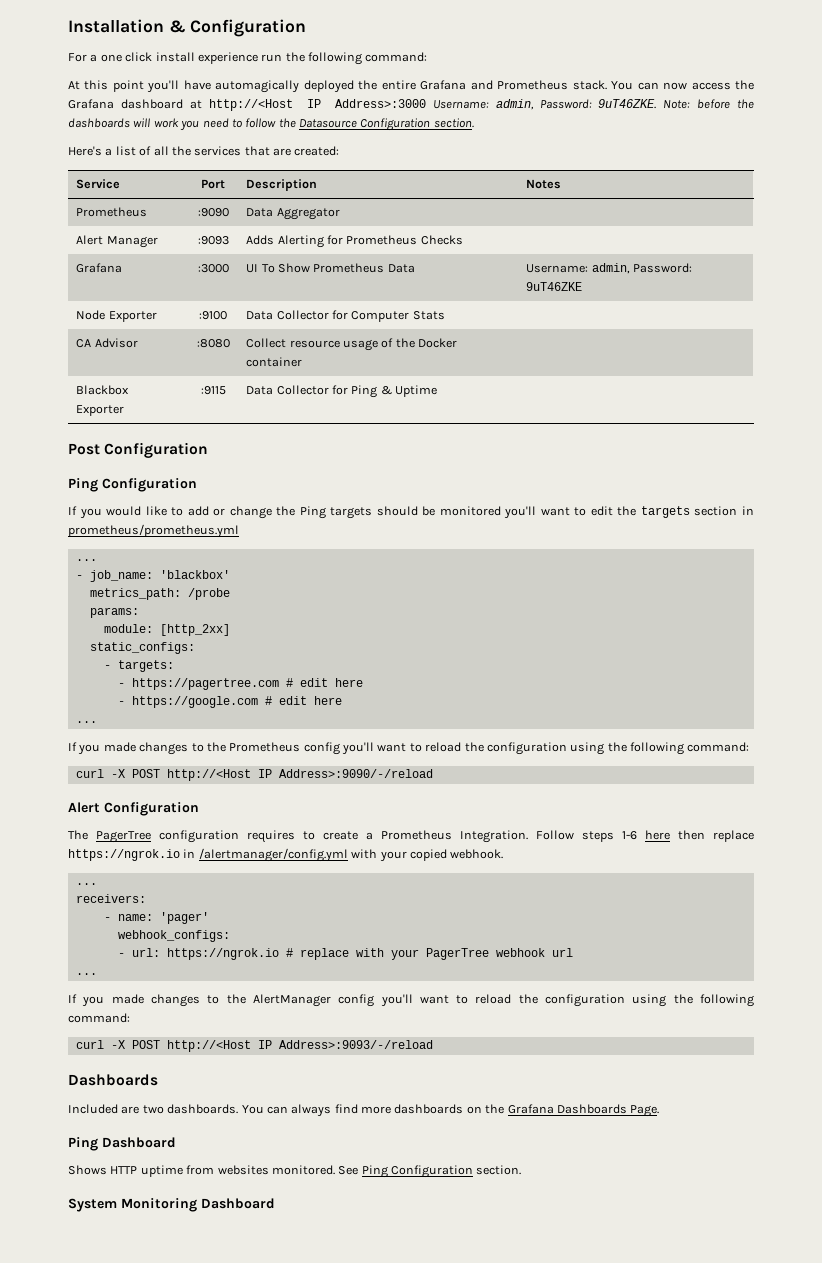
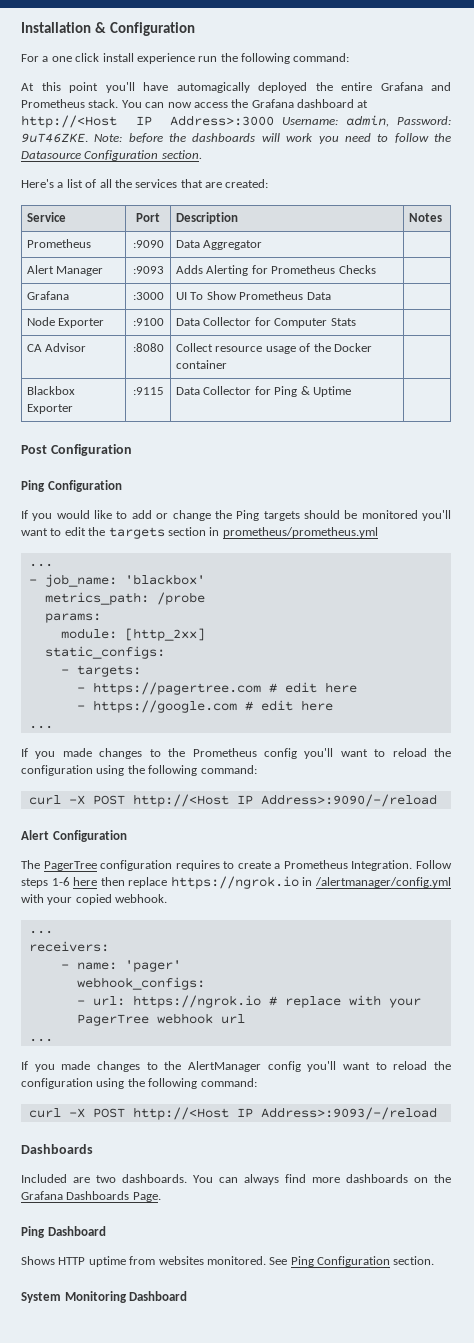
- Grafana | :3000 | UI To Show Prometheus Data | Username: admin, Password: 9uT46ZKE
+ Grafana | :3000 | UI To Show Prometheus Data |

